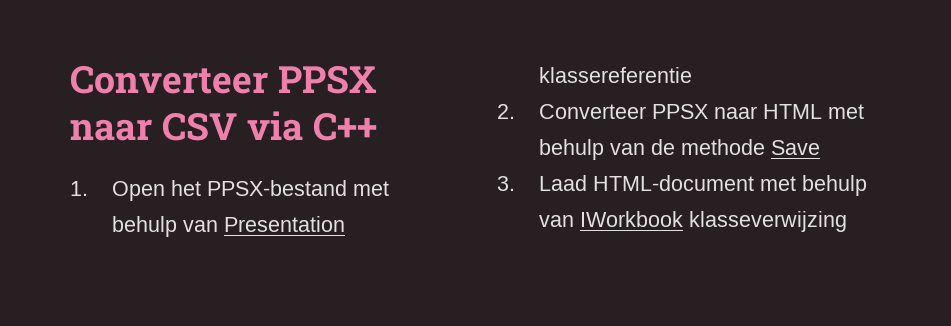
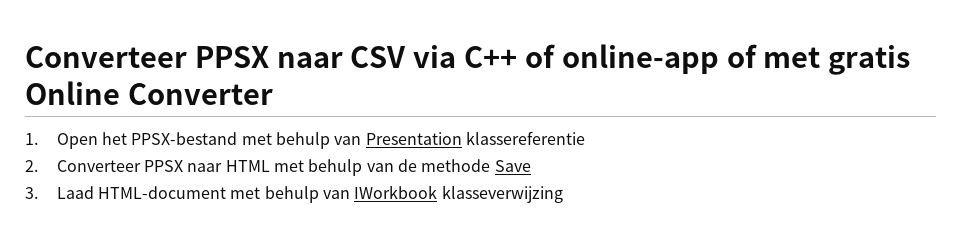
- Converteer PPSX naar CSV via C++
+ Converteer PPSX naar CSV via C++ of online-app of met gratis Online Converter

